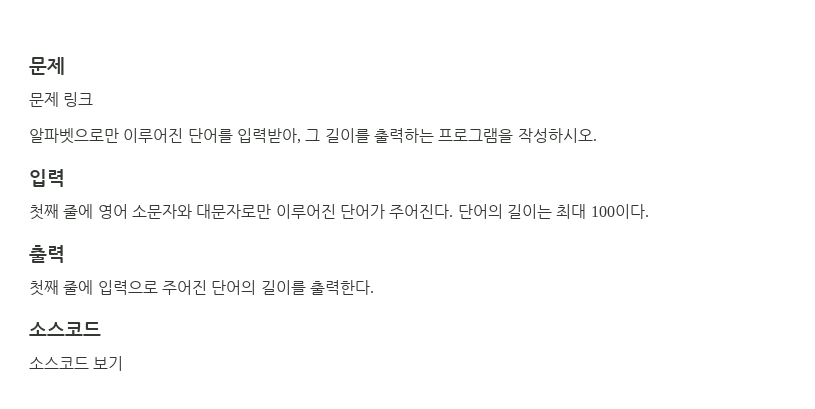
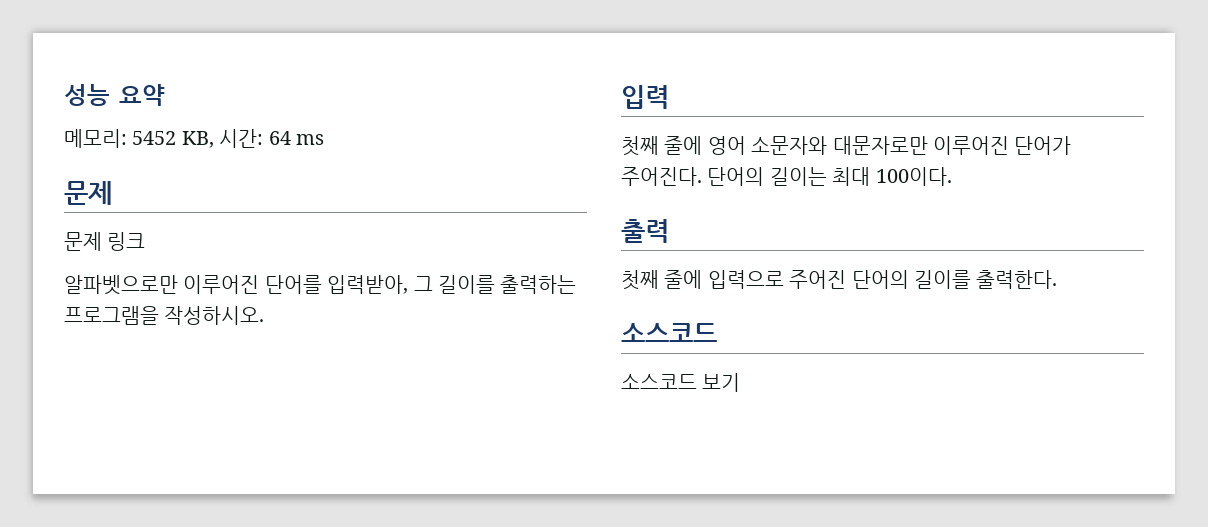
+ 성능 요약
+ 메모리: 5452 KB, 시간: 64 ms

